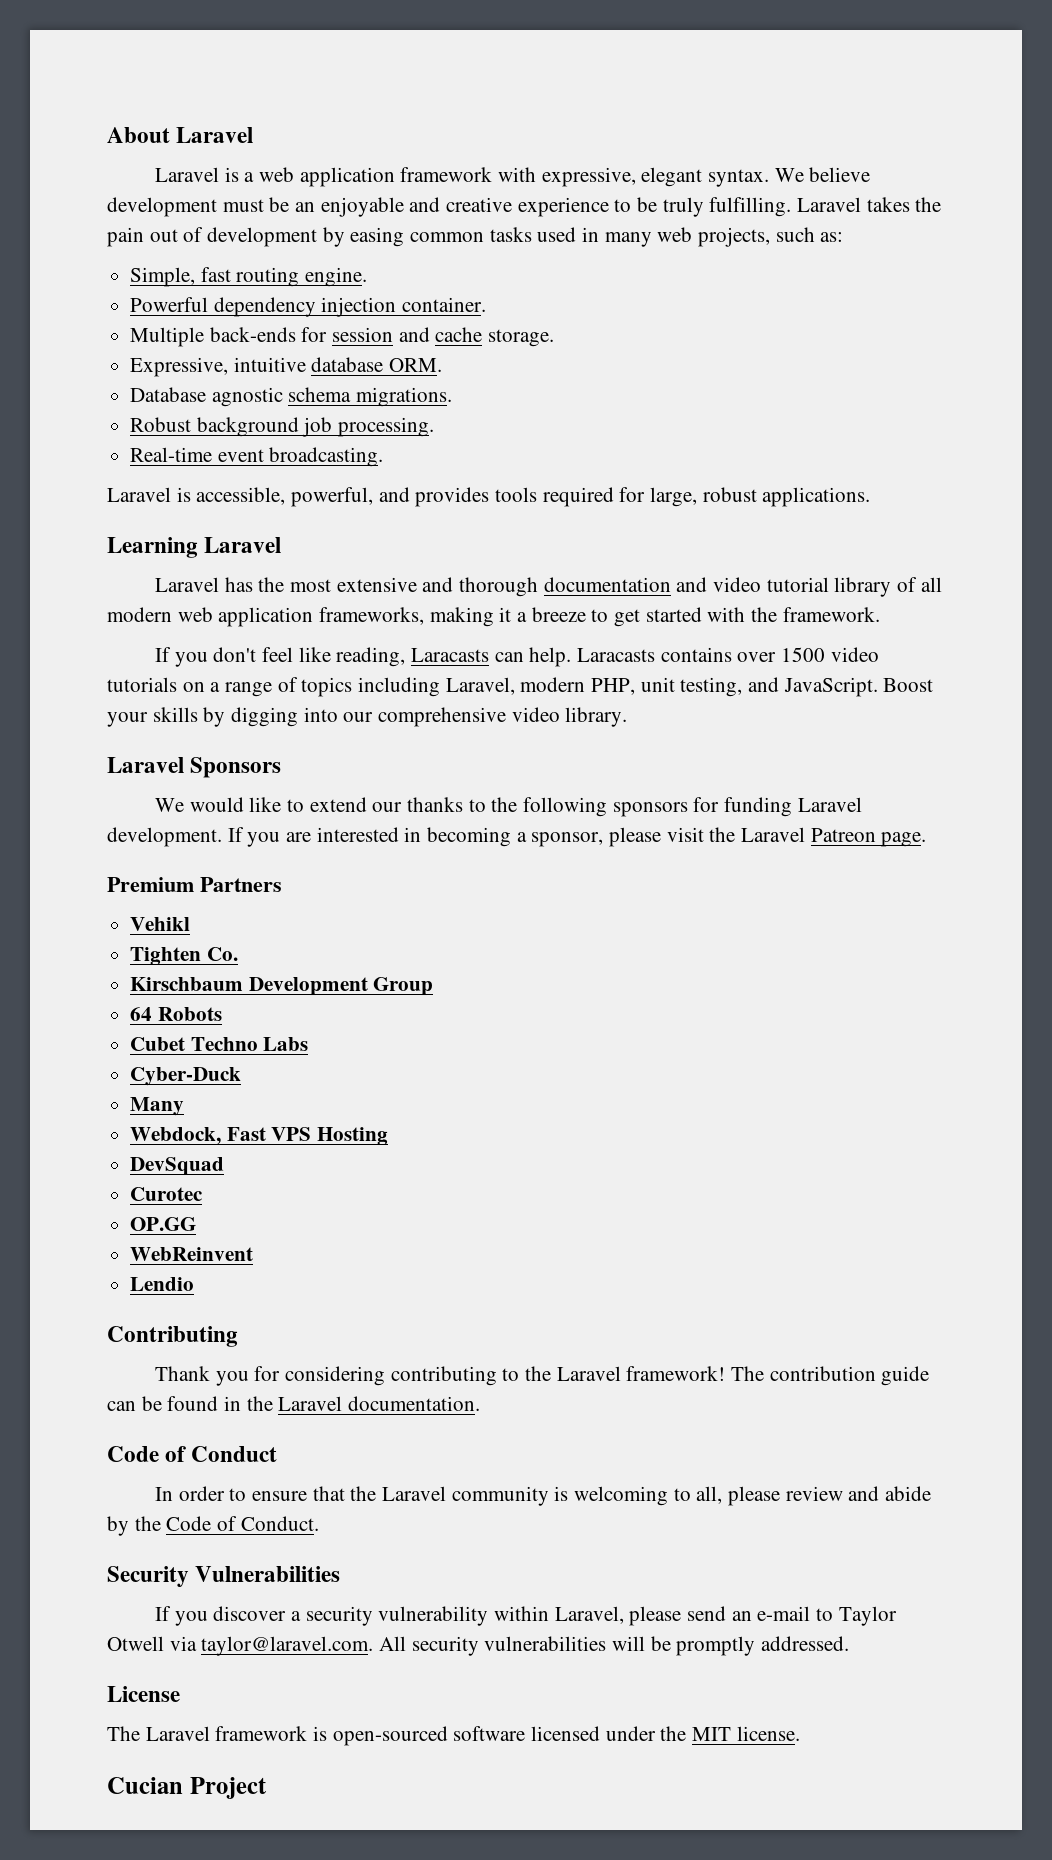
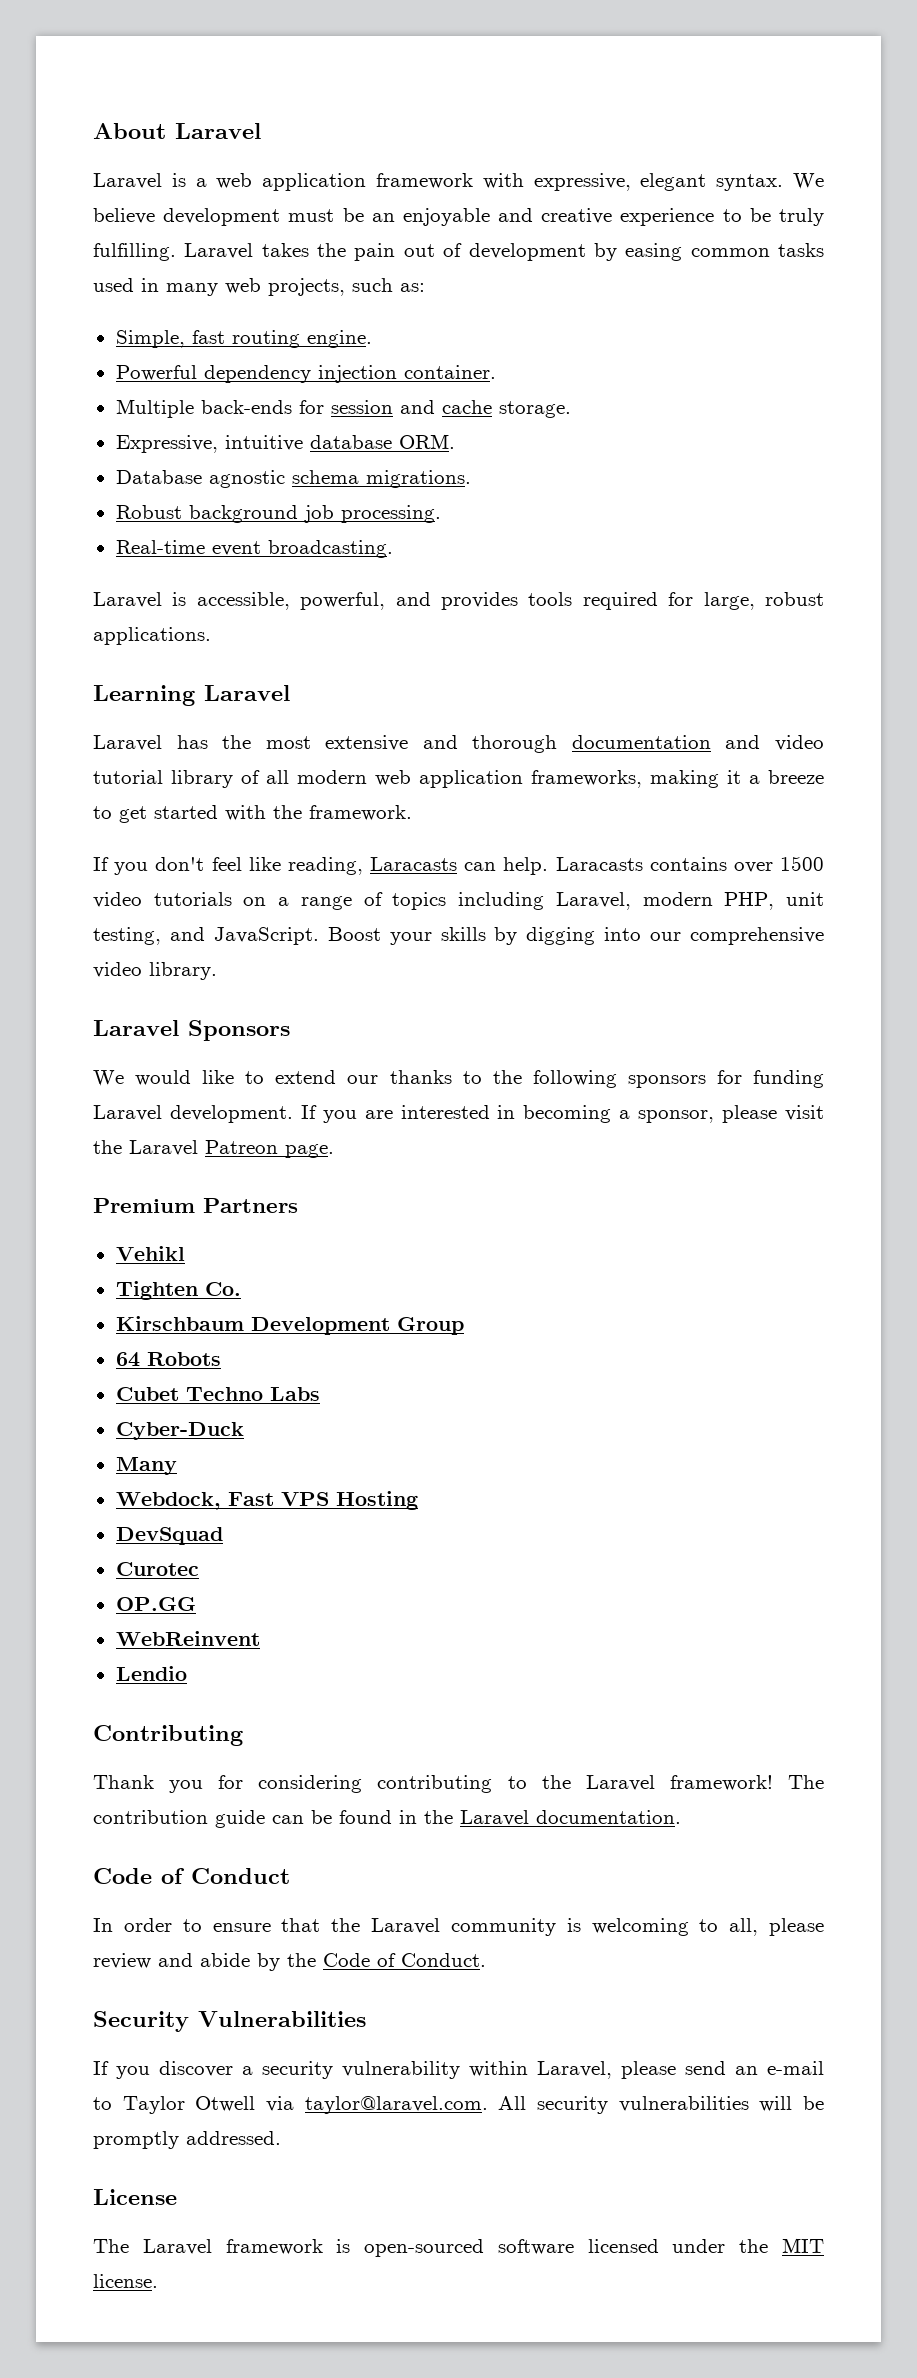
- Cucian Project

